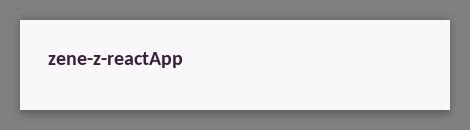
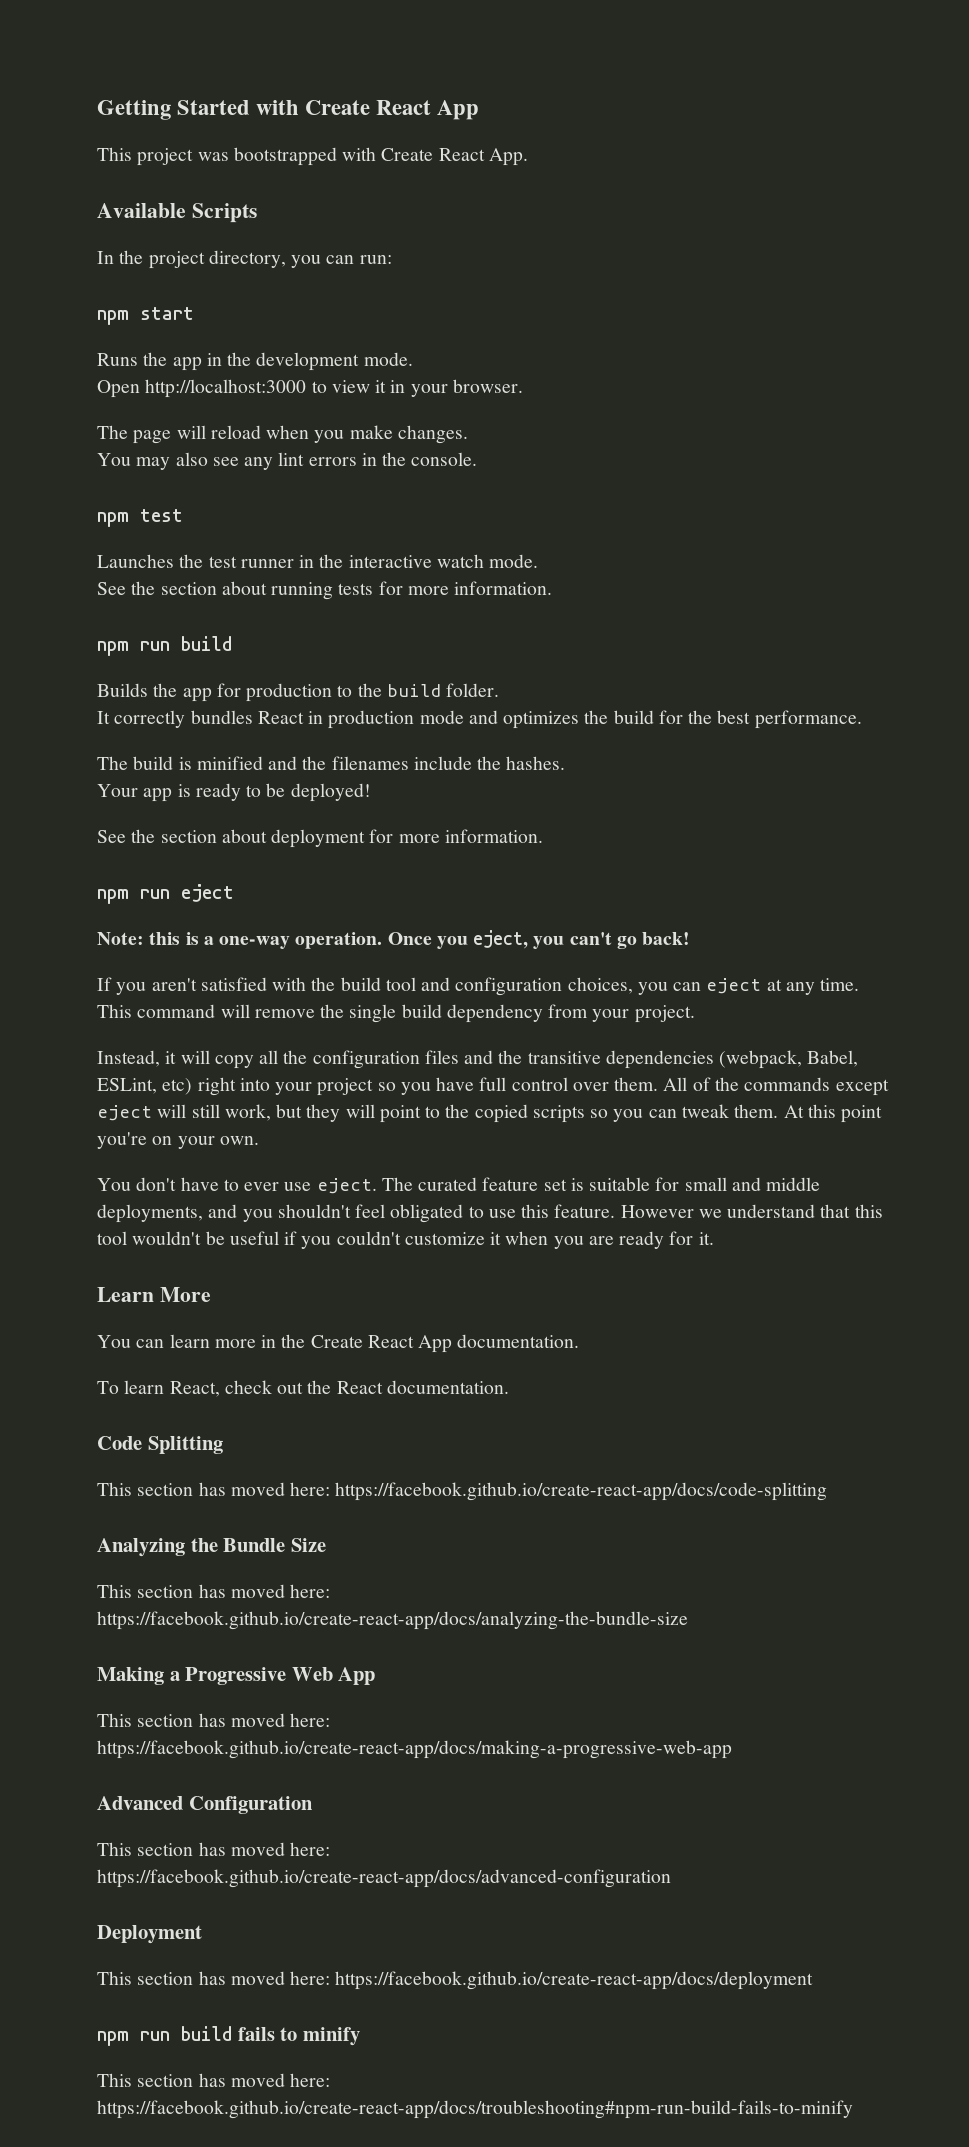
- zene-z-reactApp
+ Getting Started with Create React App
+ This project was bootstrapped with Create React App.
+ Available Scripts
+ In the project directory, you can run:
+ npm start
+ Runs the app in the development mode.
+ Open http://localhost:3000 to view it in your browser.
+ The page will reload when you make changes.
+ You may also see any lint errors in the console.
+ npm test
+ Launches the test runner in the interactive watch mode.
+ See the section about running tests for more information.
+ npm run build
+ Builds the app for production to the build folder.
+ It correctly bundles React in production mode and optimizes the build for the best performance.
+ The build is minified and the filenames include the hashes.
+ Your app is ready to be deployed!
+ See the section about deployment for more information.
+ npm run eject
+ Note: this is a one-way operation. Once you eject, you can't go back!
+ If you aren't satisfied with the build tool and configuration choices, you can eject at any time. This command will remove the single build dependency from your project.
+ Instead, it will copy all the configuration files and the transitive dependencies (webpack, Babel, ESLint, etc) right into your project so you have full control over them. All of the commands except eject will still work, but they will point to the copied scripts so you can tweak them. At this point you're on your own.
+ You don't have to ever use eject. The curated feature set is suitable for small and middle deployments, and you shouldn't feel obligated to use this feature. However we understand that this tool wouldn't be useful if you couldn't customize it when you are ready for it.
+ Learn More
+ You can learn more in the Create React App documentation.
+ To learn React, check out the React documentation.
+ Code Splitting
+ This section has moved here: https://facebook.github.io/create-react-app/docs/code-splitting
+ Analyzing the Bundle Size
+ This section has moved here: https://facebook.github.io/create-react-app/docs/analyzing-the-bundle-size
+ Making a Progressive Web App
+ This section has moved here: https://facebook.github.io/create-react-app/docs/making-a-progressive-web-app
+ Advanced Configuration
+ This section has moved here: https://facebook.github.io/create-react-app/docs/advanced-configuration
+ Deployment
+ This section has moved here: https://facebook.github.io/create-react-app/docs/deployment
+ npm run build fails to minify
+ This section has moved here: https://facebook.github.io/create-react-app/docs/troubleshooting#npm-run-build-fails-to-minify

